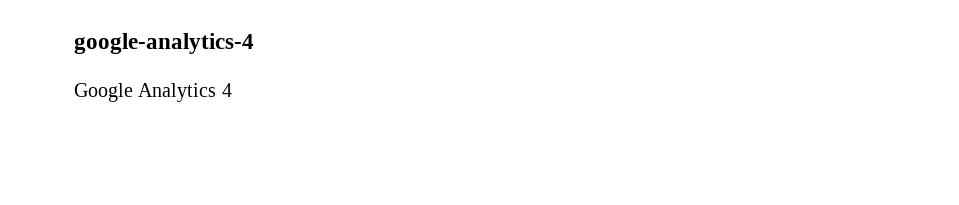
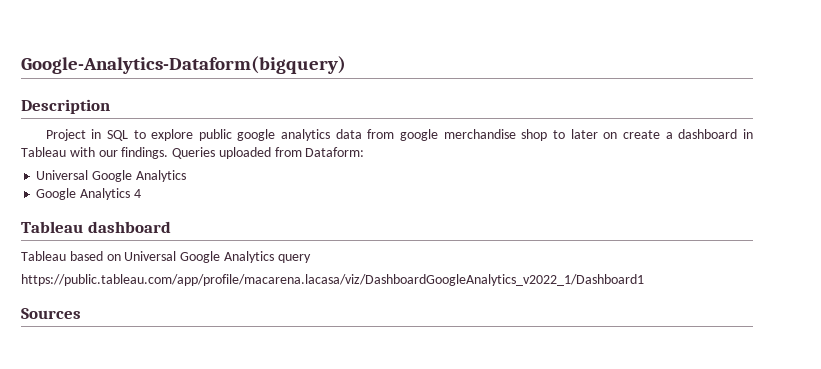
- google-analytics-4
+ Google-Analytics-Dataform(bigquery)
+ Description
+ Project in SQL to explore public google analytics data from google merchandise shop to later on create a dashboard in Tableau with our findings. Queries uploaded from Dataform:
+ Universal Google Analytics
  Google Analytics 4
+ Tableau dashboard
+ Tableau based on Universal Google Analytics query
+ https://public.tableau.com/app/profile/macarena.lacasa/viz/DashboardGoogleAnalytics_v2022_1/Dashboard1
+ Sources

